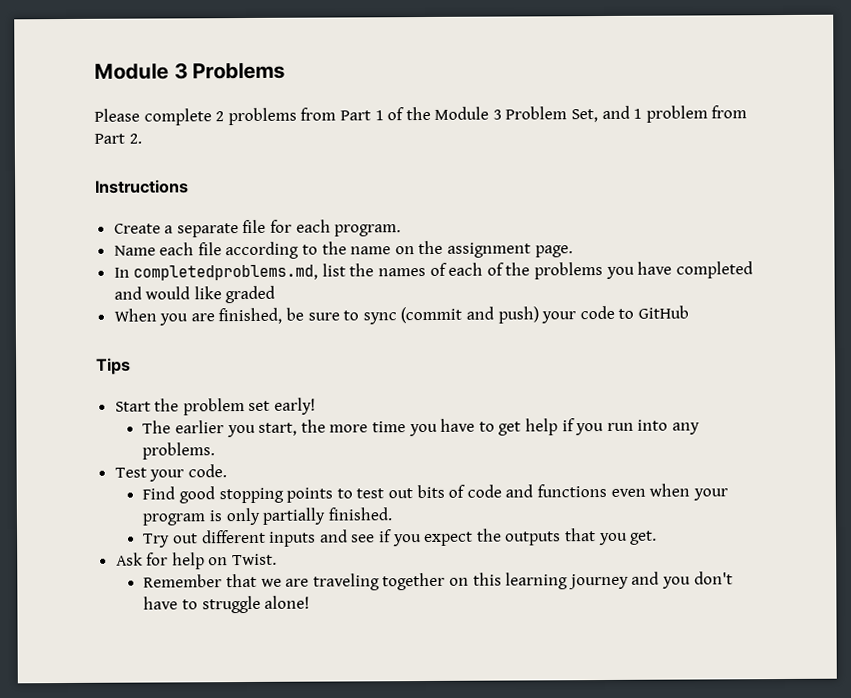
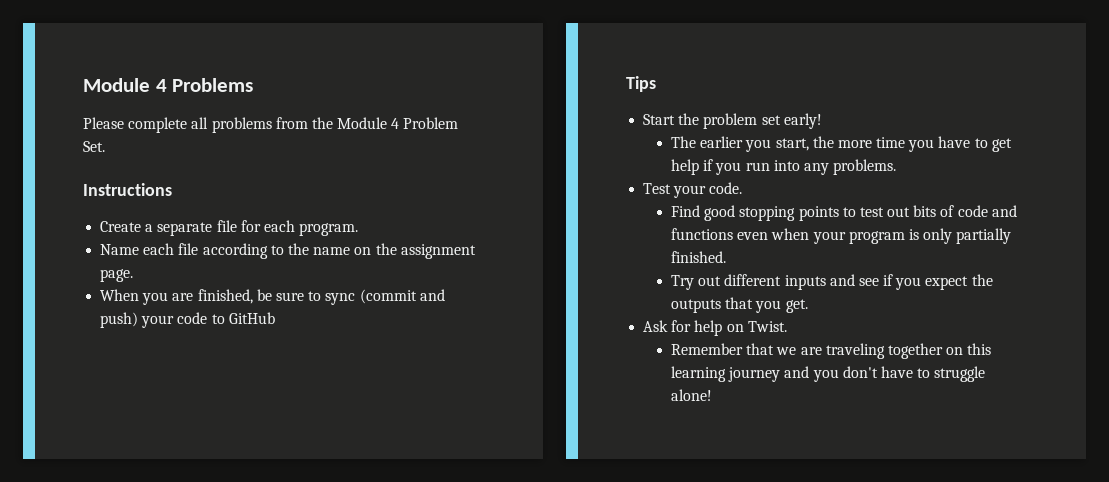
- Module 3 Problems
+ Module 4 Problems
- Please complete 2 problems from Part 1 of the Module 3 Problem Set, and 1 problem from Part 2.
+ Please complete all problems from the Module 4 Problem Set.
- In completedproblems.md, list the names of each of the problems you have completed and would like graded

